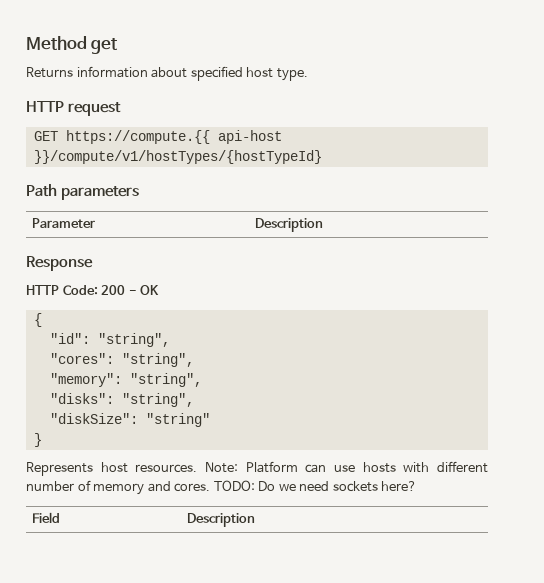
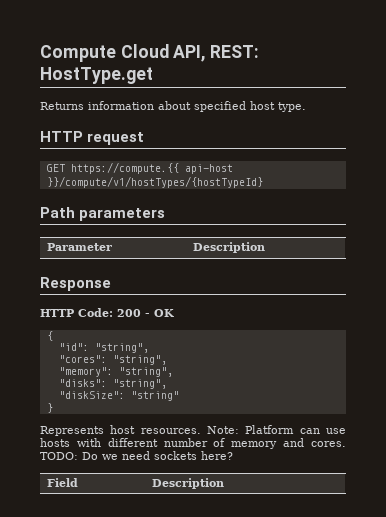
- Method get
+ Compute Cloud API, REST: HostType.get

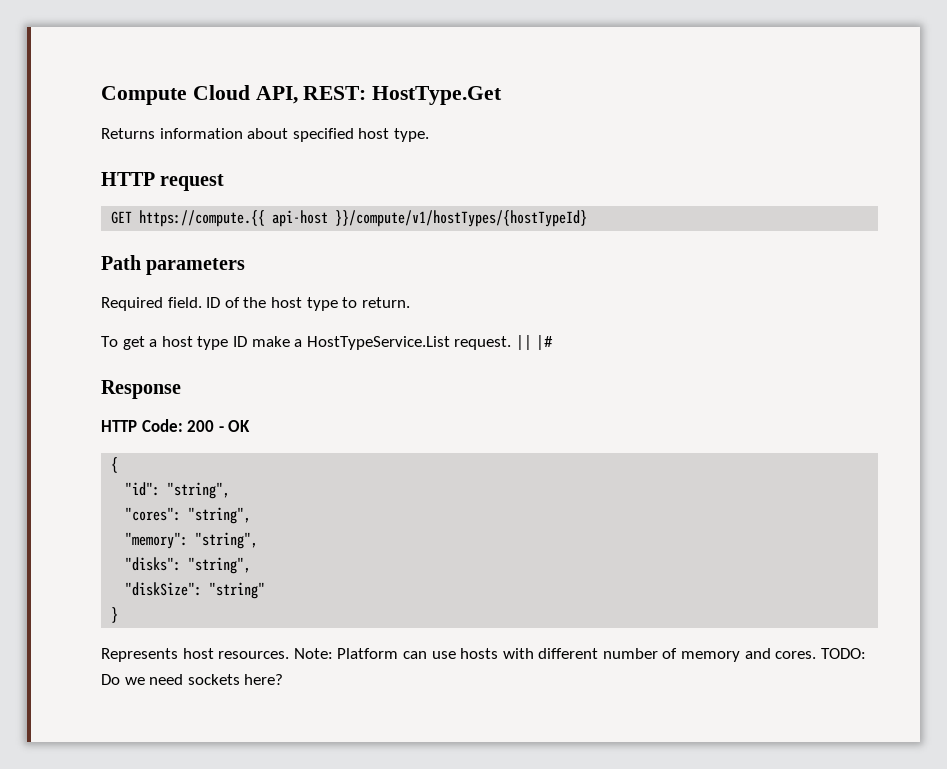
- Compute Cloud API, REST: HostType.get
+ Compute Cloud API, REST: HostType.Get
- Parameter | Description
+ Required field. ID of the host type to return.
+ To get a host type ID make a HostTypeService.List request. || |#
- Field | Description

